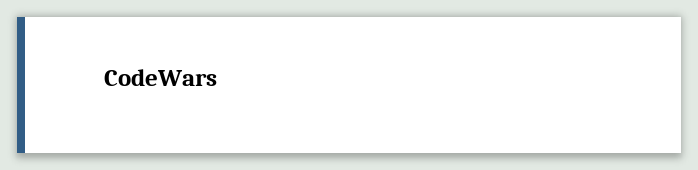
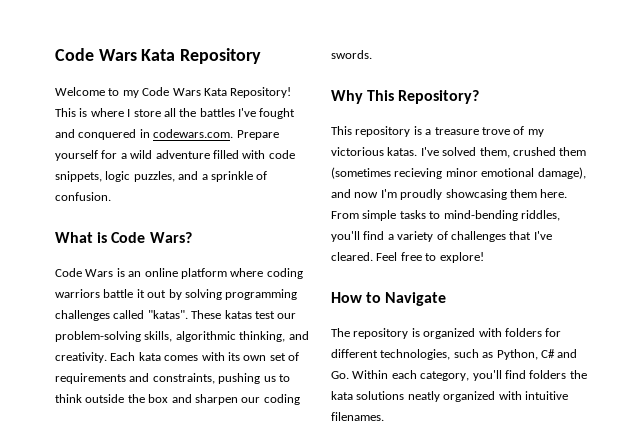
- CodeWars
+ Code Wars Kata Repository
+ Welcome to my Code Wars Kata Repository! This is where I store all the battles I've fought and conquered in codewars.com. Prepare yourself for a wild adventure filled with code snippets, logic puzzles, and a sprinkle of confusion.
+ What is Code Wars?
+ Code Wars is an online platform where coding warriors battle it out by solving programming challenges called "katas". These katas test our problem-solving skills, algorithmic thinking, and creativity. Each kata comes with its own set of requirements and constraints, pushing us to think outside the box and sharpen our coding swords.
+ Why This Repository?
+ This repository is a treasure trove of my victorious katas. I've solved them, crushed them (sometimes recieving minor emotional damage), and now I'm proudly showcasing them here. From simple tasks to mind-bending riddles, you'll find a variety of challenges that I've cleared. Feel free to explore!
+ How to Navigate
+ The repository is organized with folders for different technologies, such as Python, C# and Go. Within each category, you'll find folders the kata solutions neatly organized with intuitive filenames.

